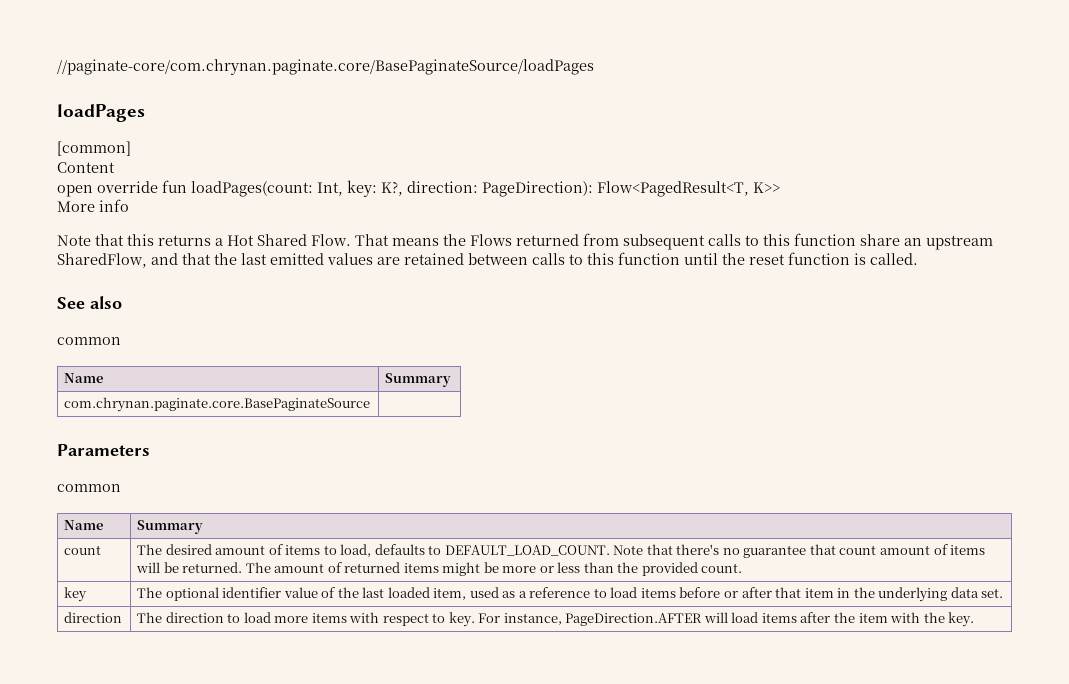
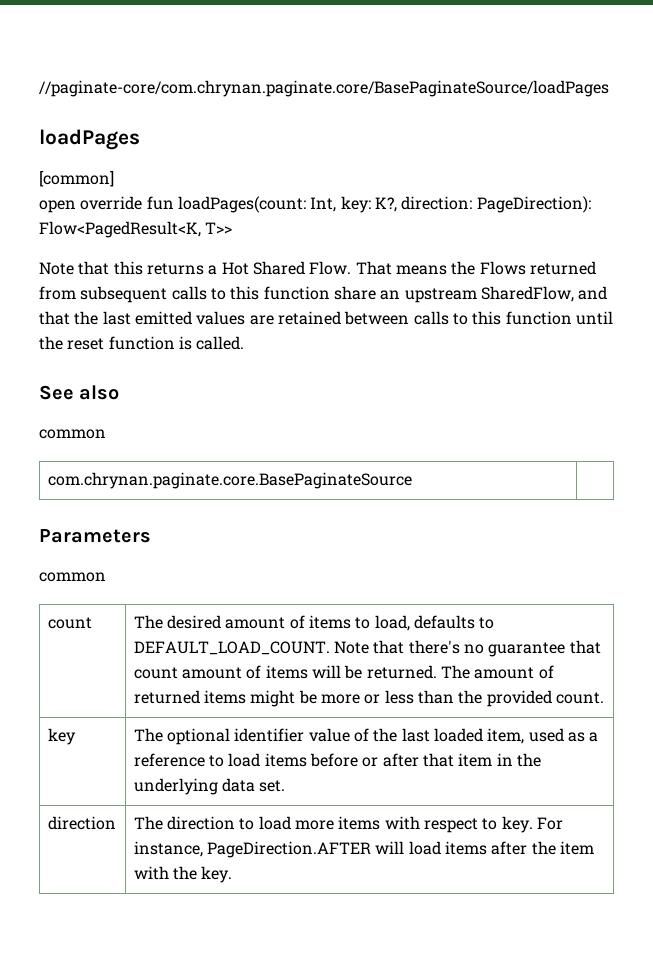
- Content
- open override fun loadPages(count: Int, key: K?, direction: PageDirection): Flow<PagedResult<T, K>>
- More info
+ open override fun loadPages(count: Int, key: K?, direction: PageDirection): Flow<PagedResult<K, T>>
  See also
  common
- Name | Summary
  Parameters
  common
- Name | Summary

